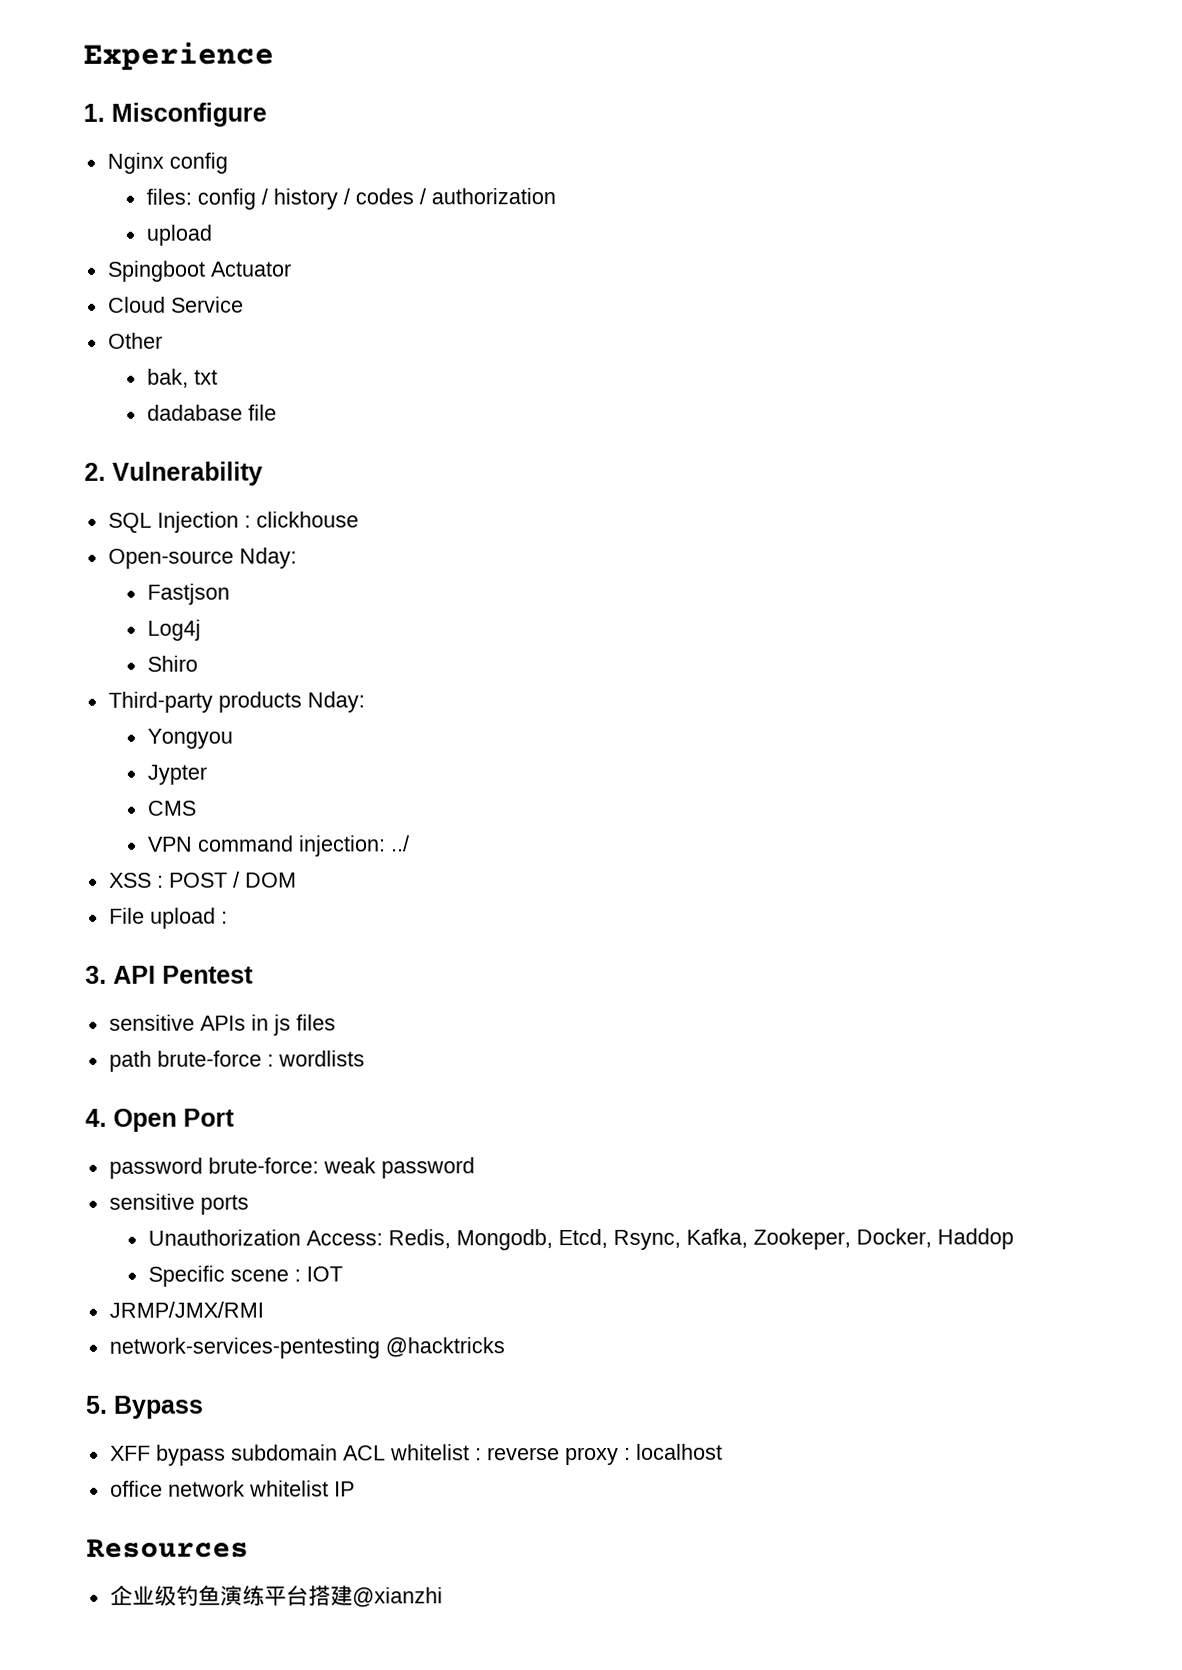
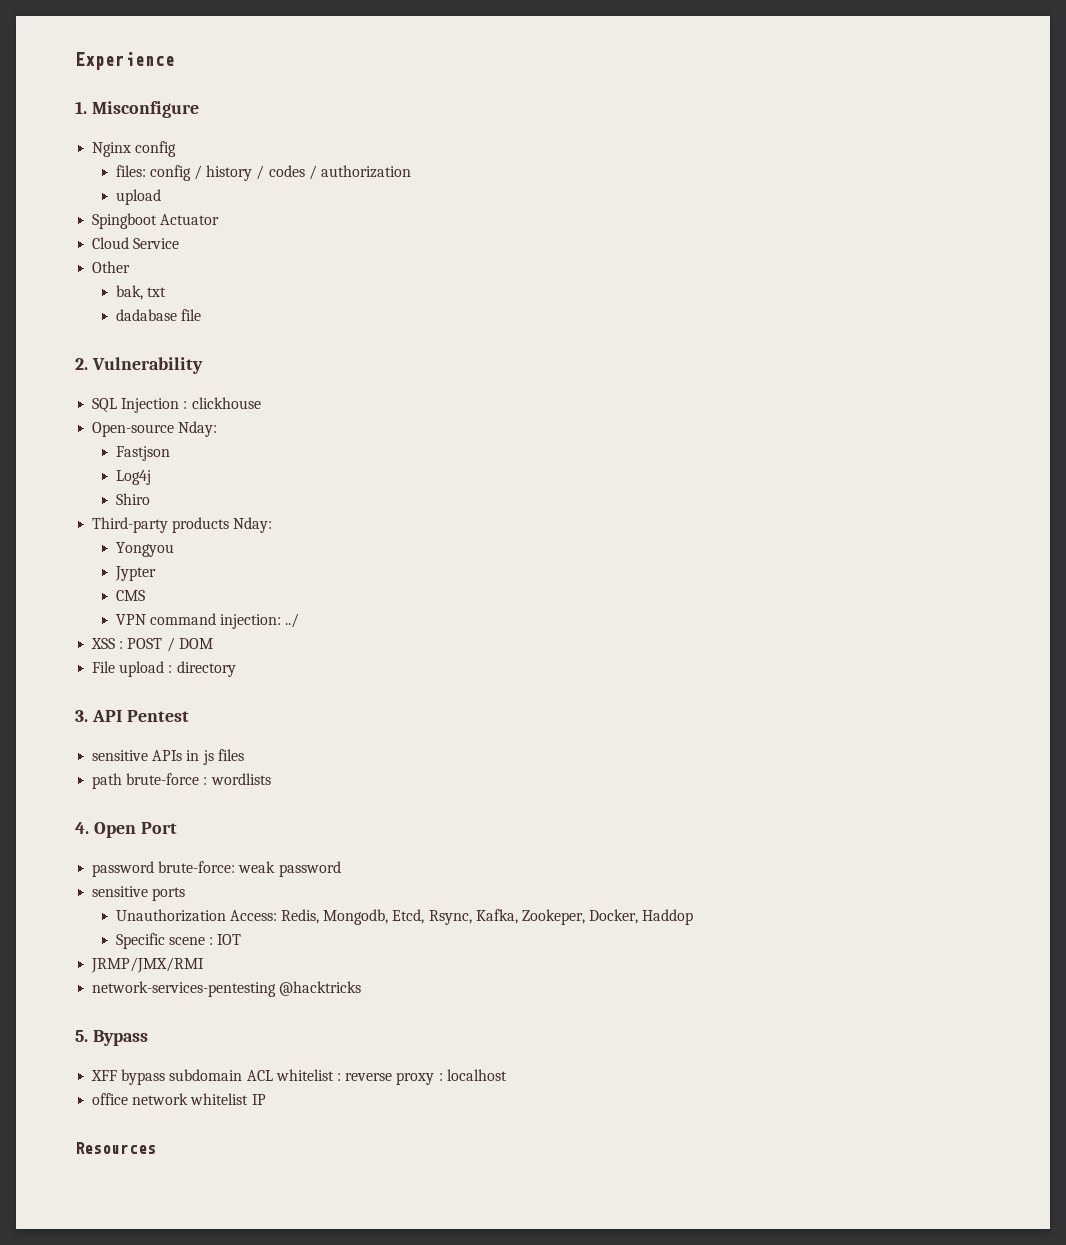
- File upload :
+ File upload : directory
- 企业级钓鱼演练平台搭建@xianzhi

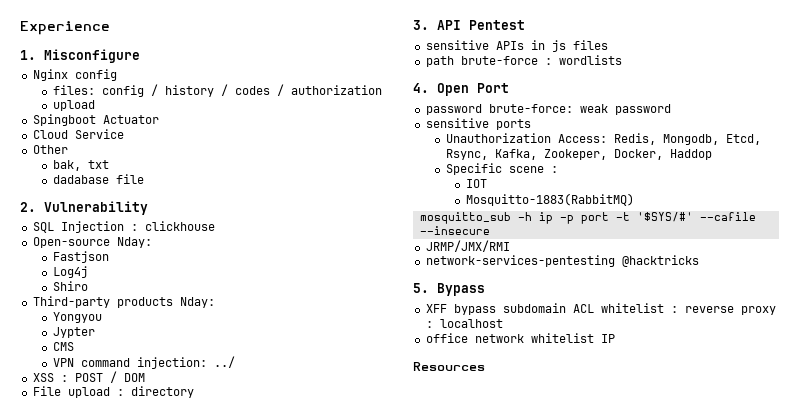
- Specific scene : IOT
+ Specific scene :
+ IOT
+ Mosquitto-1883(RabbitMQ)
+ mosquitto_sub -h ip -p port -t '$SYS/#' --cafile --insecure

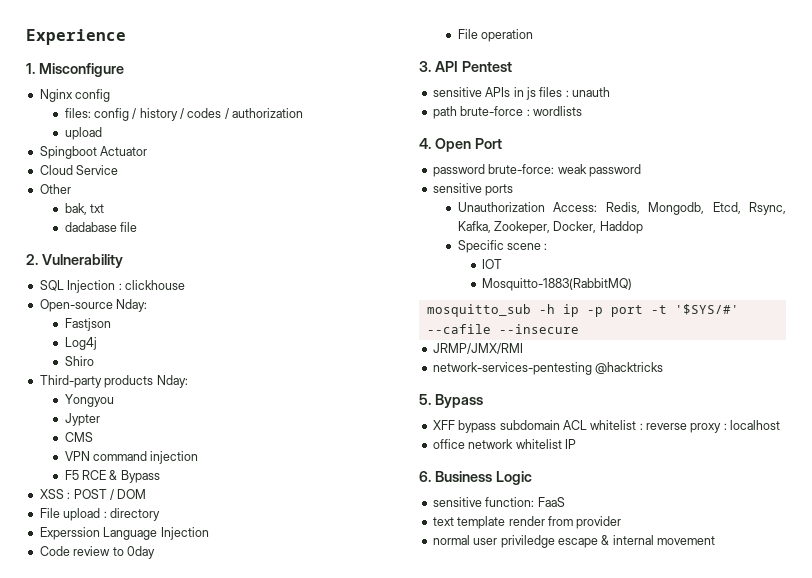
- VPN command injection: ../
+ VPN command injection
+ F5 RCE & Bypass
+ Experssion Language Injection
+ Code review to 0day
+ File operation
- sensitive APIs in js files
+ sensitive APIs in js files : unauth
- Resources
+ 6. Business Logic
+ sensitive function: FaaS
+ text template render from provider
+ normal user priviledge escape & internal movement

